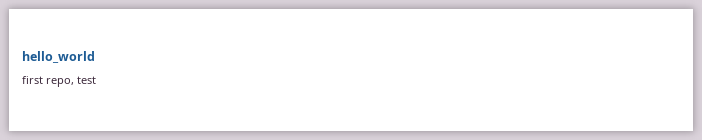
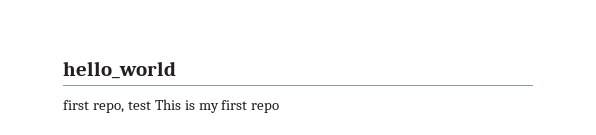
- first repo, test
+ first repo, test This is my first repo

